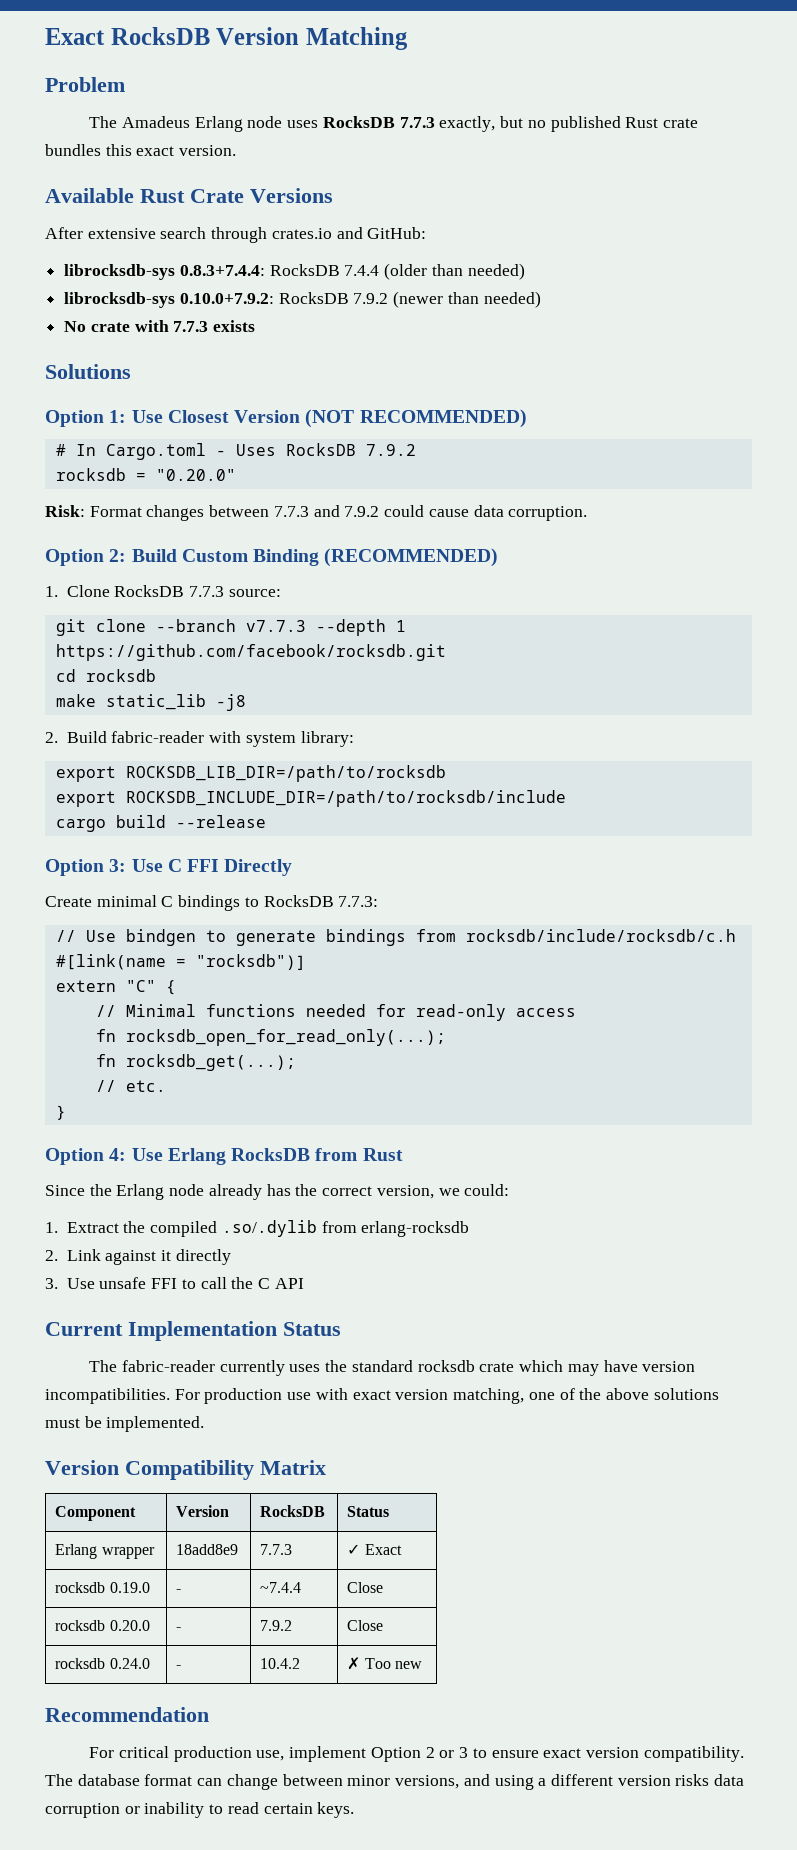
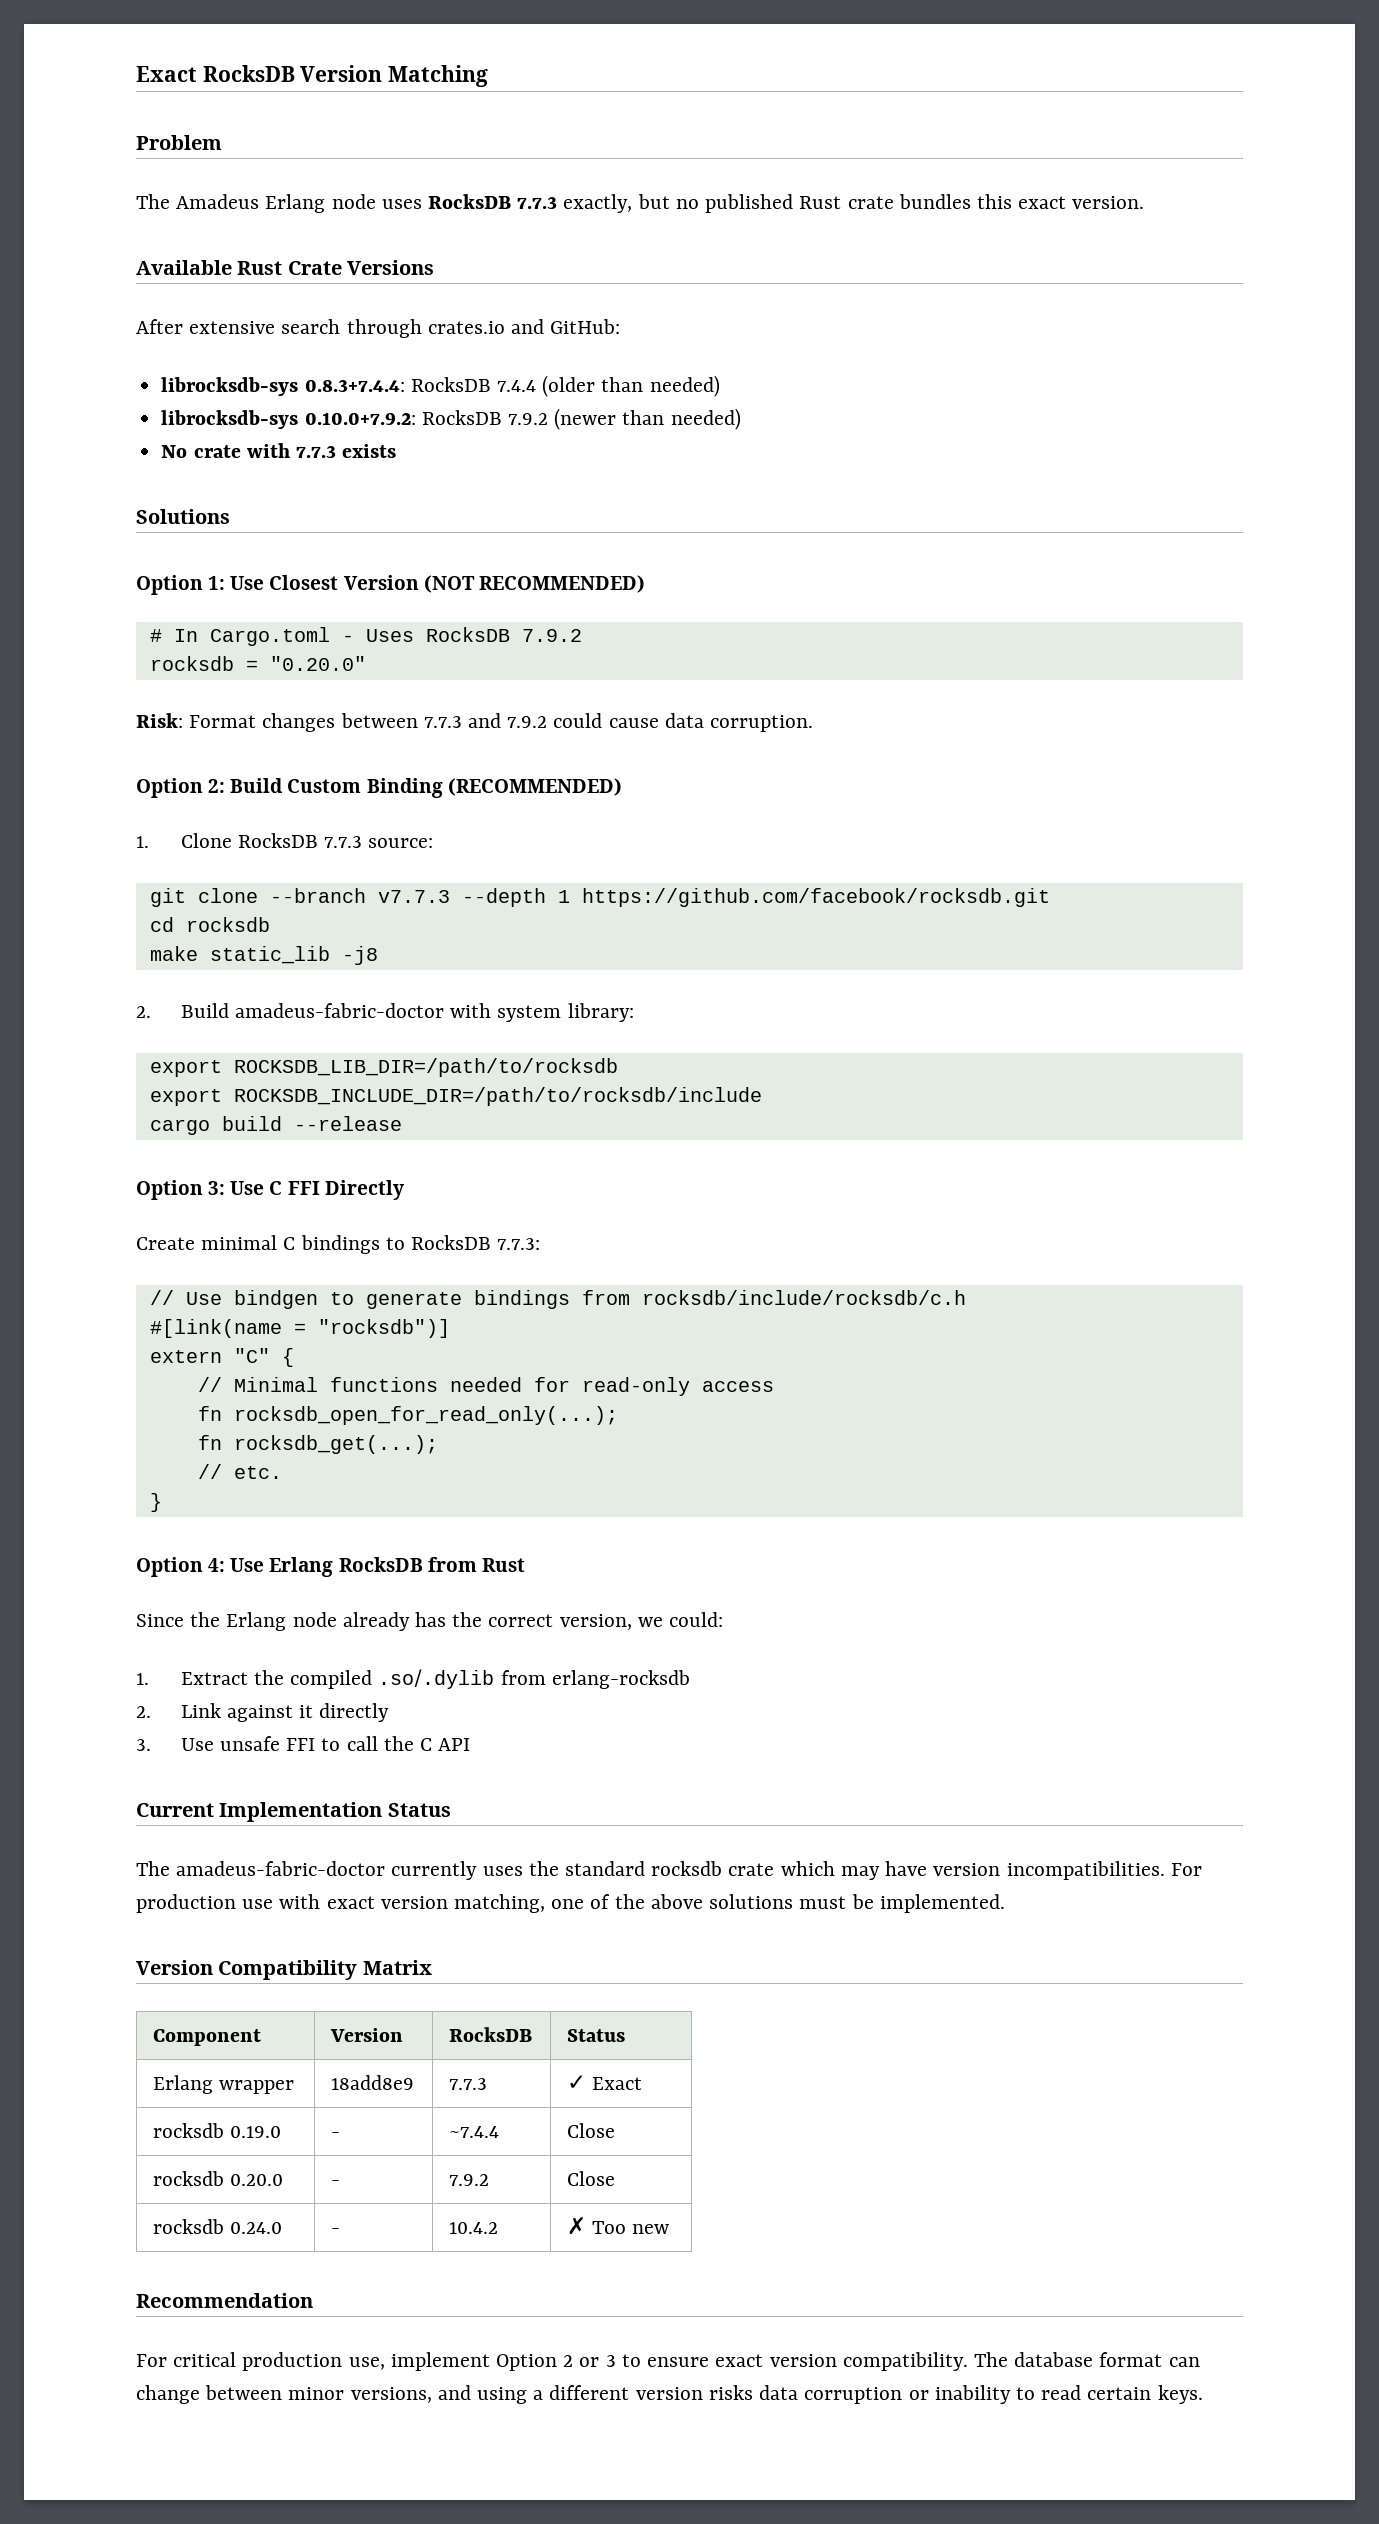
- 2. Build fabric-reader with system library:
+ 2. Build amadeus-fabric-doctor with system library:
- The fabric-reader currently uses the standard rocksdb crate which may have version incompatibilities.
+ The amadeus-fabric-doctor currently uses the standard rocksdb crate which may have version incompatibilities.

